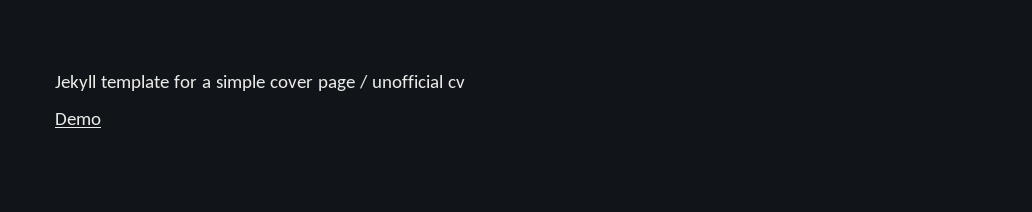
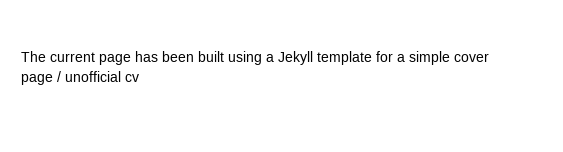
- Jekyll template for a simple cover page / unofficial cv
+ The current page has been built using a Jekyll template for a simple cover page / unofficial cv
- Demo

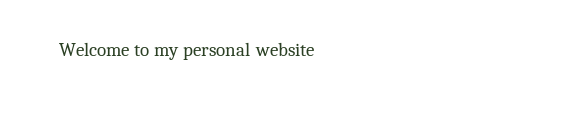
- The current page has been built using a Jekyll template for a simple cover page / unofficial cv
+ Welcome to my personal website

